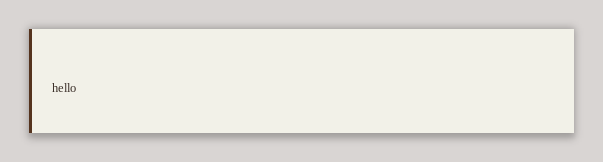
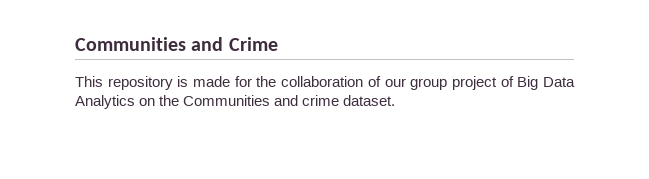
- hello
+ Communities and Crime
+ This repository is made for the collaboration of our group project of Big Data Analytics on the Communities and crime dataset.

